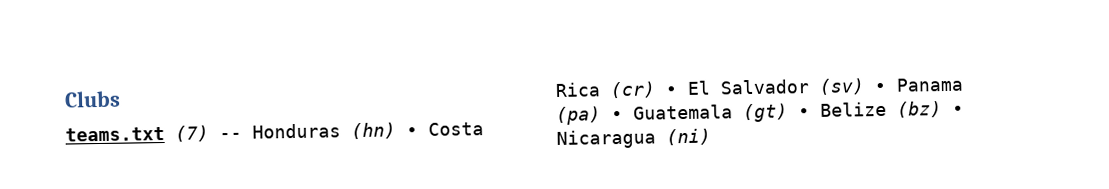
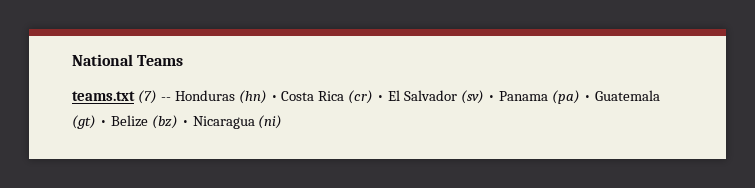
- Clubs
+ National Teams

